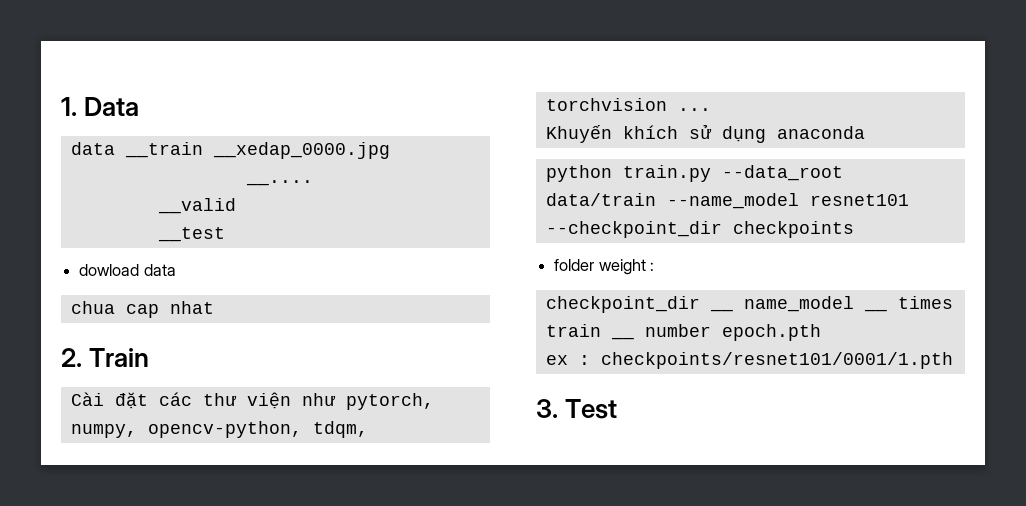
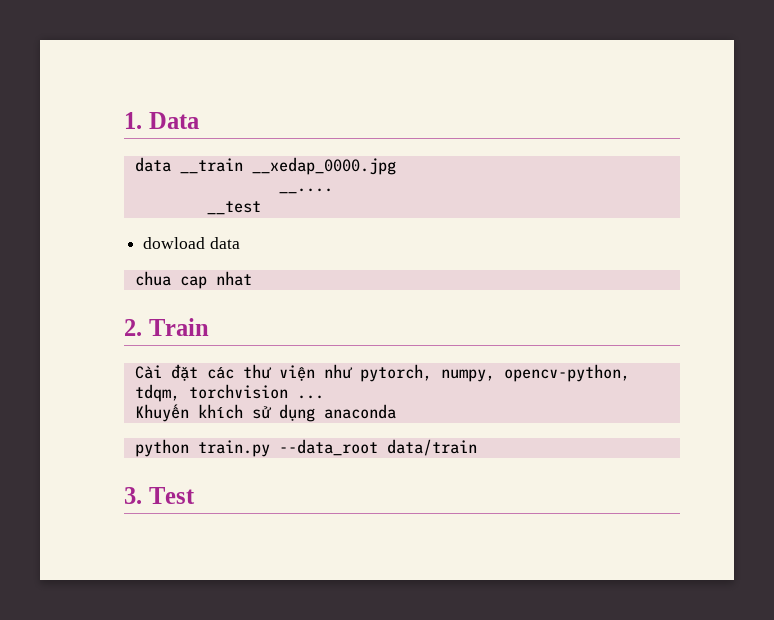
- __valid
- python train.py --data_root data/train --name_model resnet101 --checkpoint_dir checkpoints
- folder weight :
- checkpoint_dir __ name_model __ times train __ number epoch.pth
- ex : checkpoints/resnet101/0001/1.pth
+ python train.py --data_root data/train

